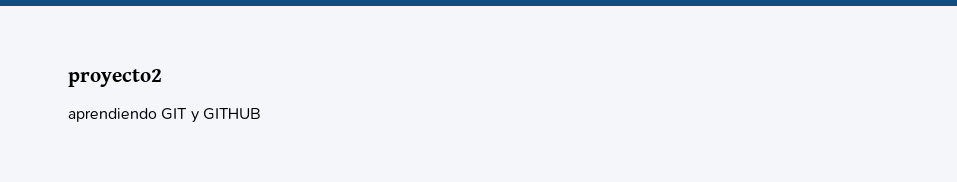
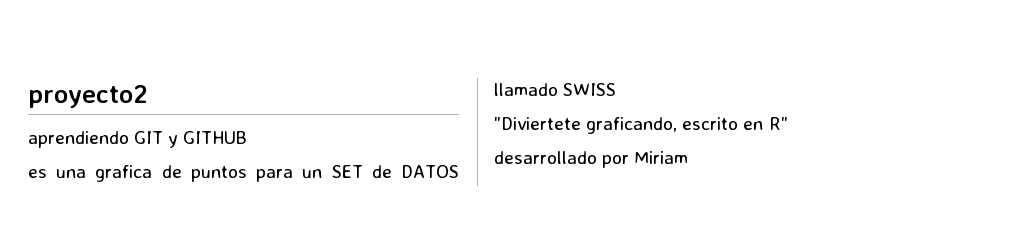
+ es una grafica de puntos para un SET de DATOS llamado SWISS
+ "Diviertete graficando, escrito en R"
+ desarrollado por Miriam

